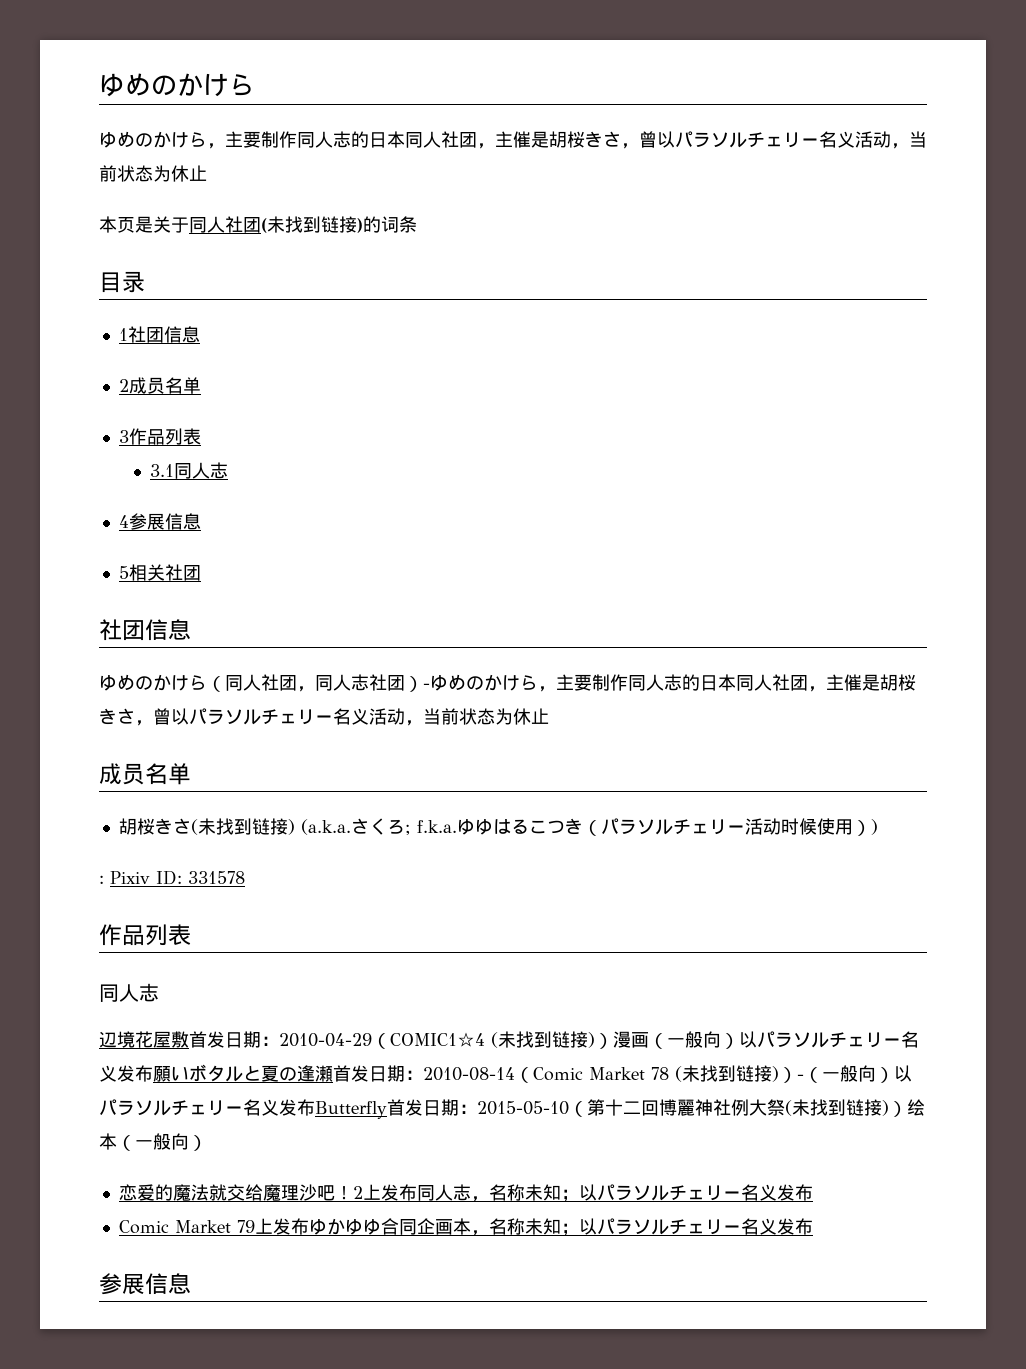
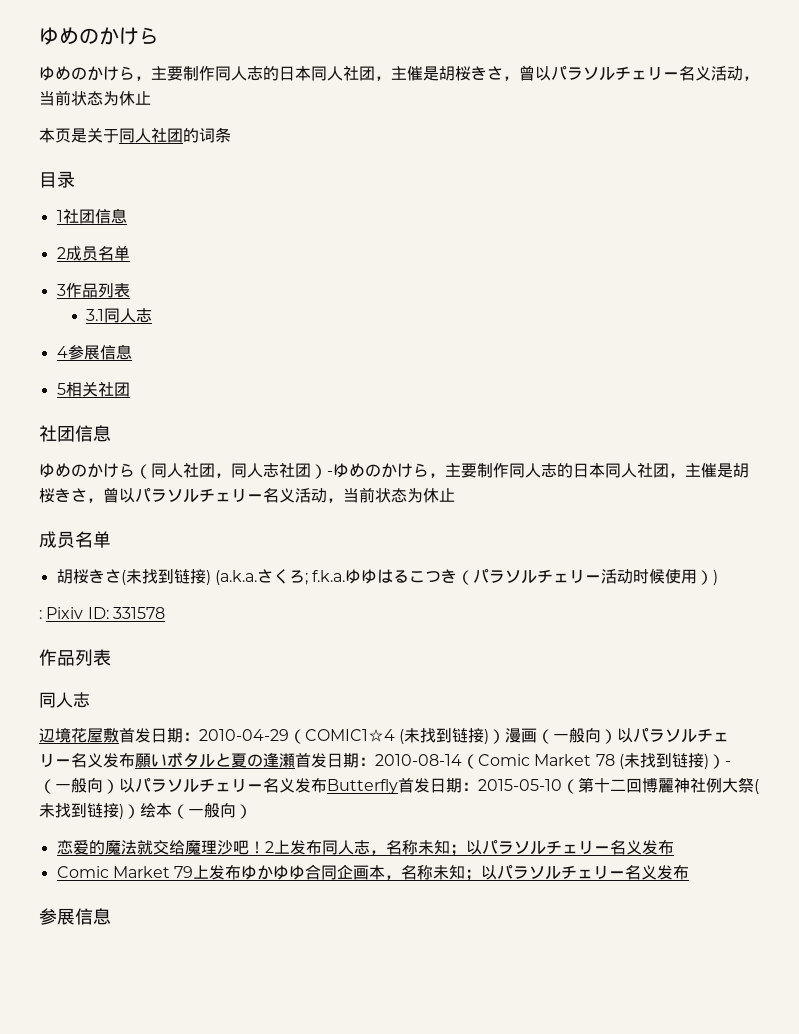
- 本页是关于同人社团(未找到链接)的词条
+ 本页是关于同人社团的词条

